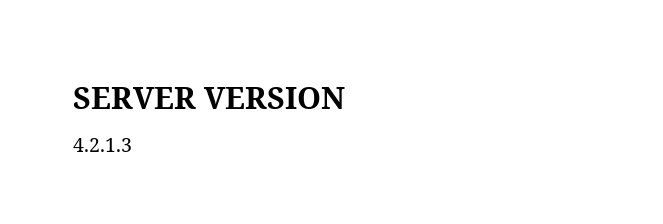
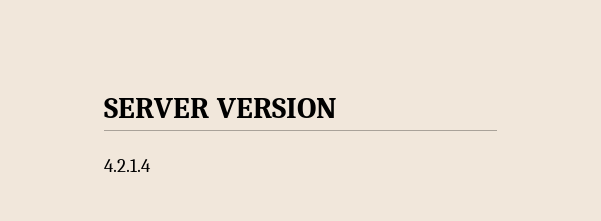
- 4.2.1.3
+ 4.2.1.4

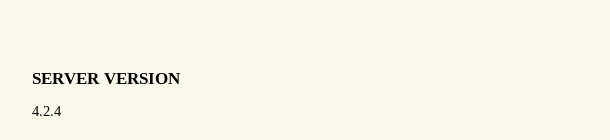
- 4.2.1.4
+ 4.2.4

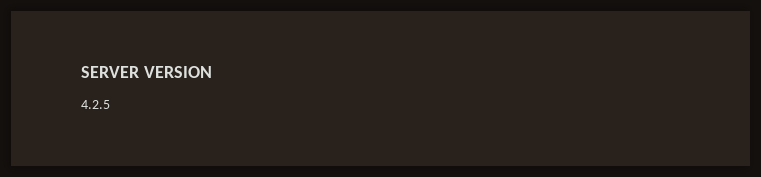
- 4.2.4
+ 4.2.5

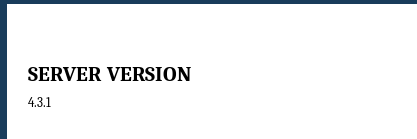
- 4.2.5
+ 4.3.1

